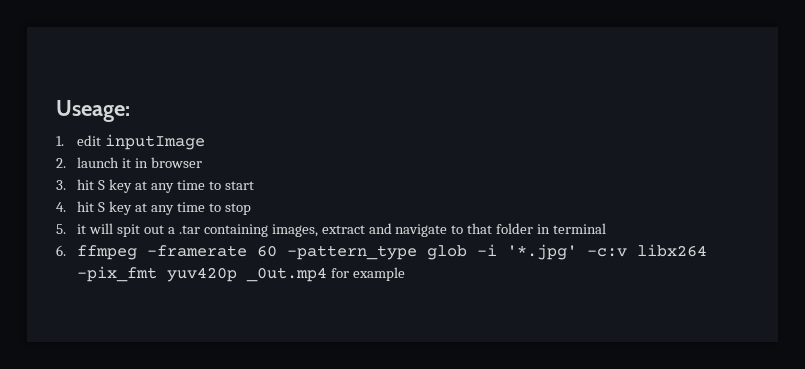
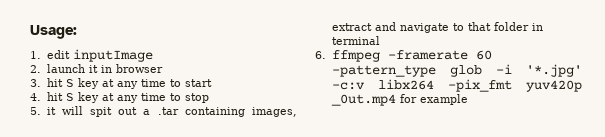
- Useage:
+ Usage:

